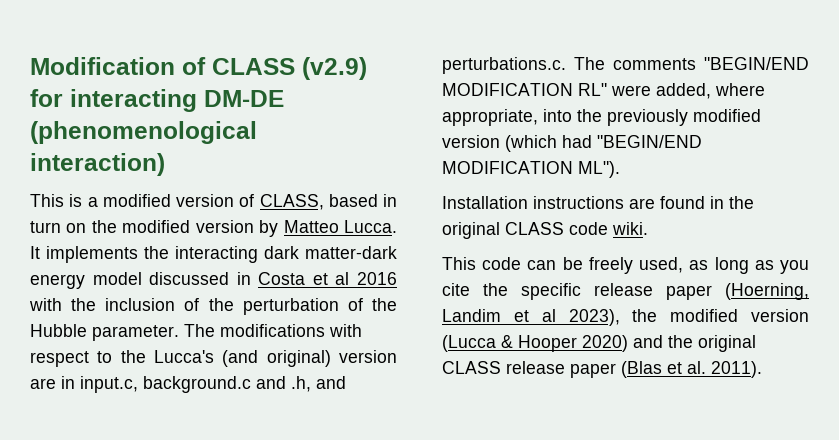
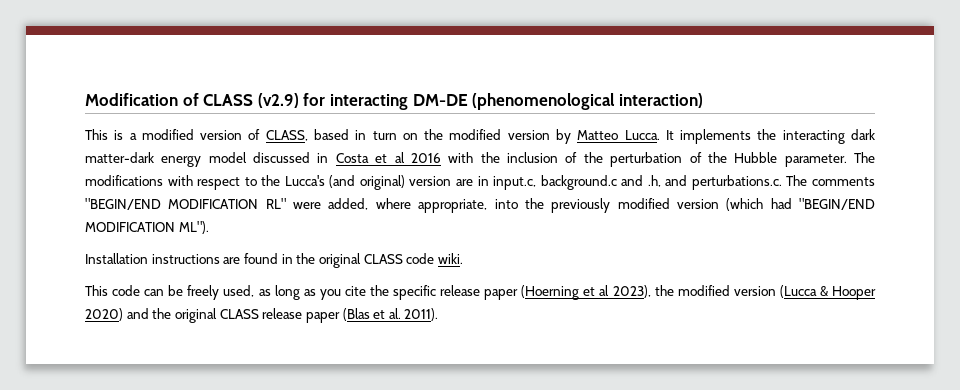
- This code can be freely used, as long as you cite the specific release paper (Hoerning, Landim et al 2023), the modified version (Lucca & Hooper 2020) and the original CLASS release paper (Blas et al. 2011).
+ This code can be freely used, as long as you cite the specific release paper (Hoerning et al 2023), the modified version (Lucca & Hooper 2020) and the original CLASS release paper (Blas et al. 2011).

